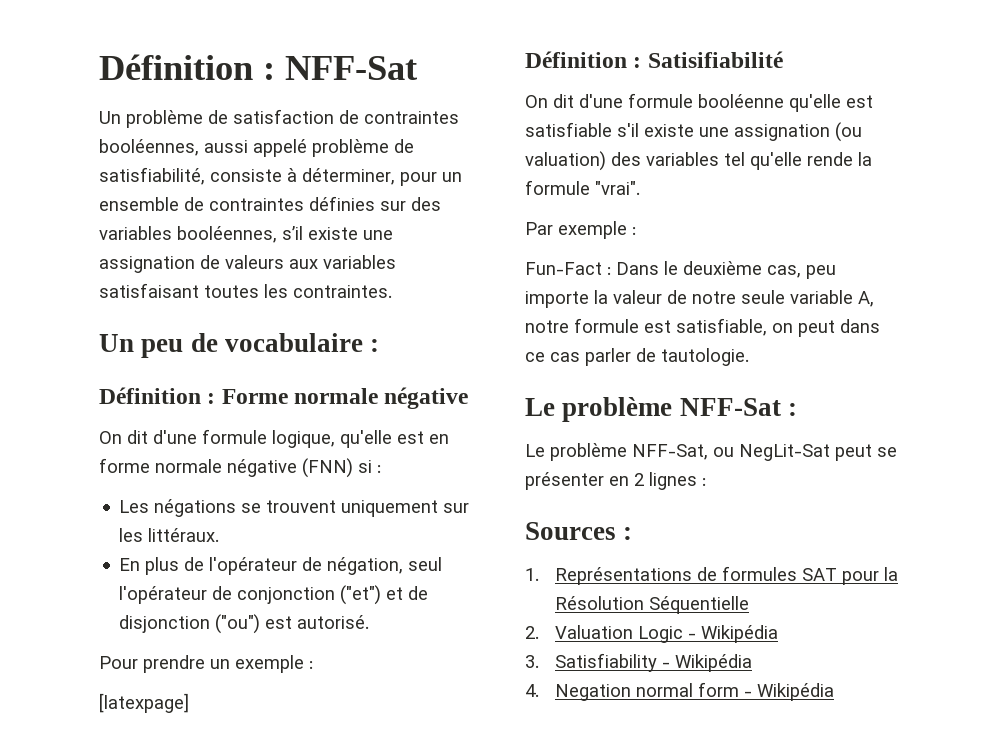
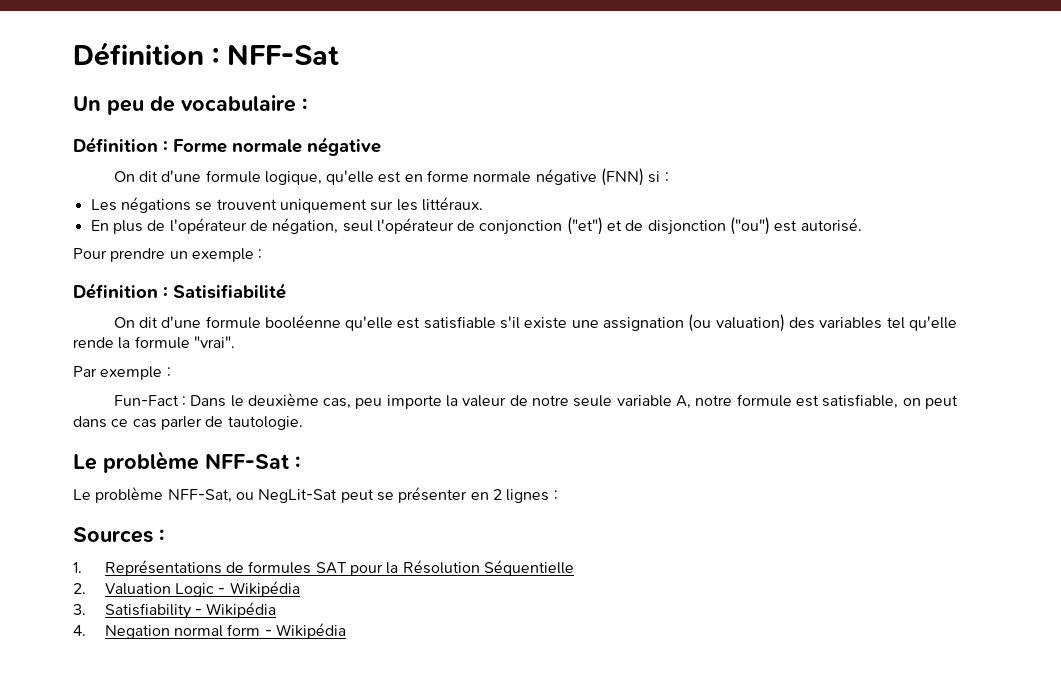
- Un problème de satisfaction de contraintes booléennes, aussi appelé problème de satisfiabilité, consiste à déterminer, pour un ensemble de contraintes définies sur des variables booléennes, s’il existe une assignation de valeurs aux variables satisfaisant toutes les contraintes.
- [latexpage]

